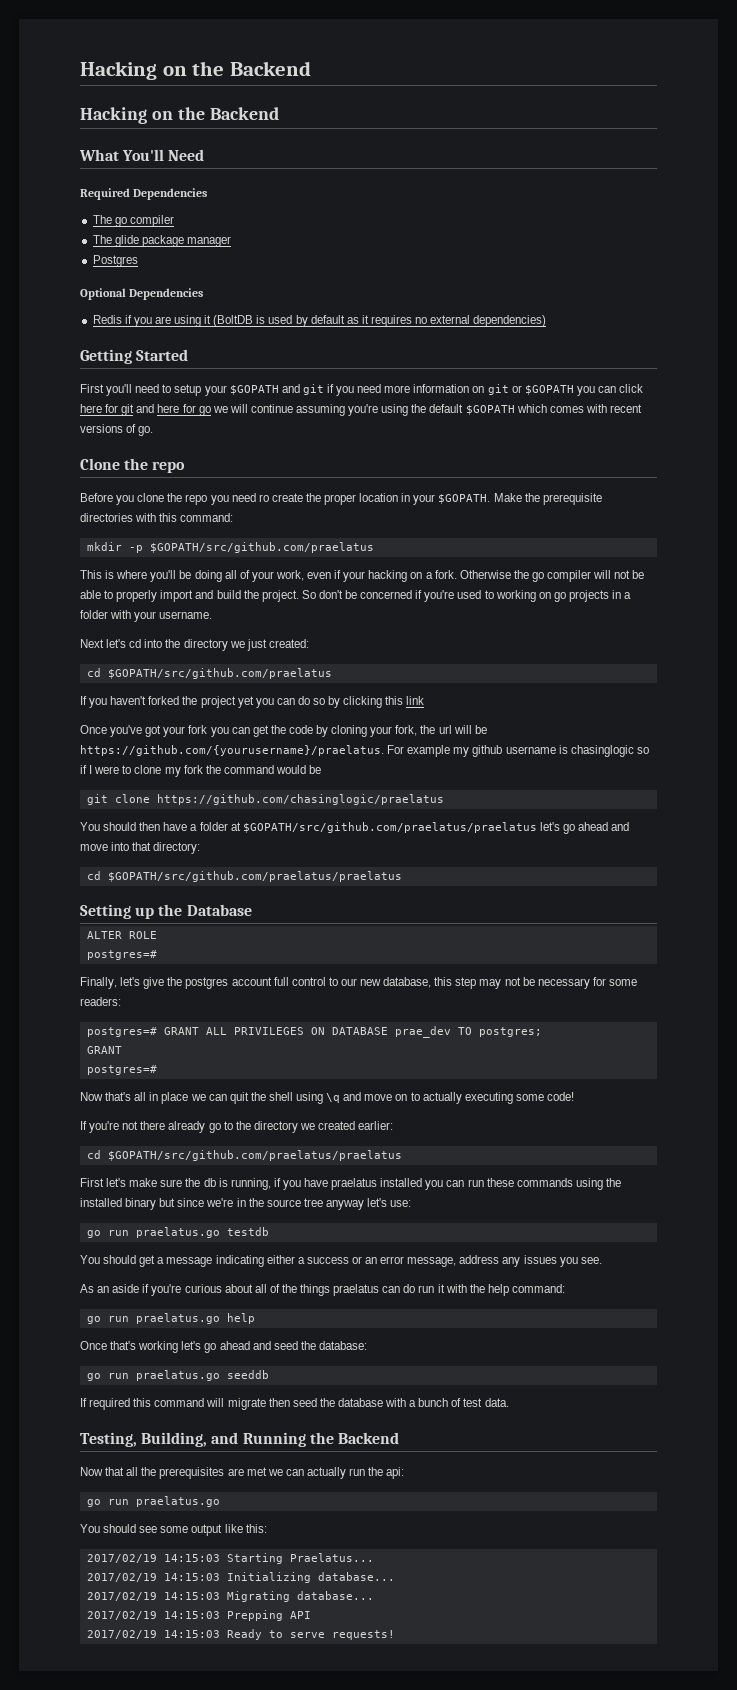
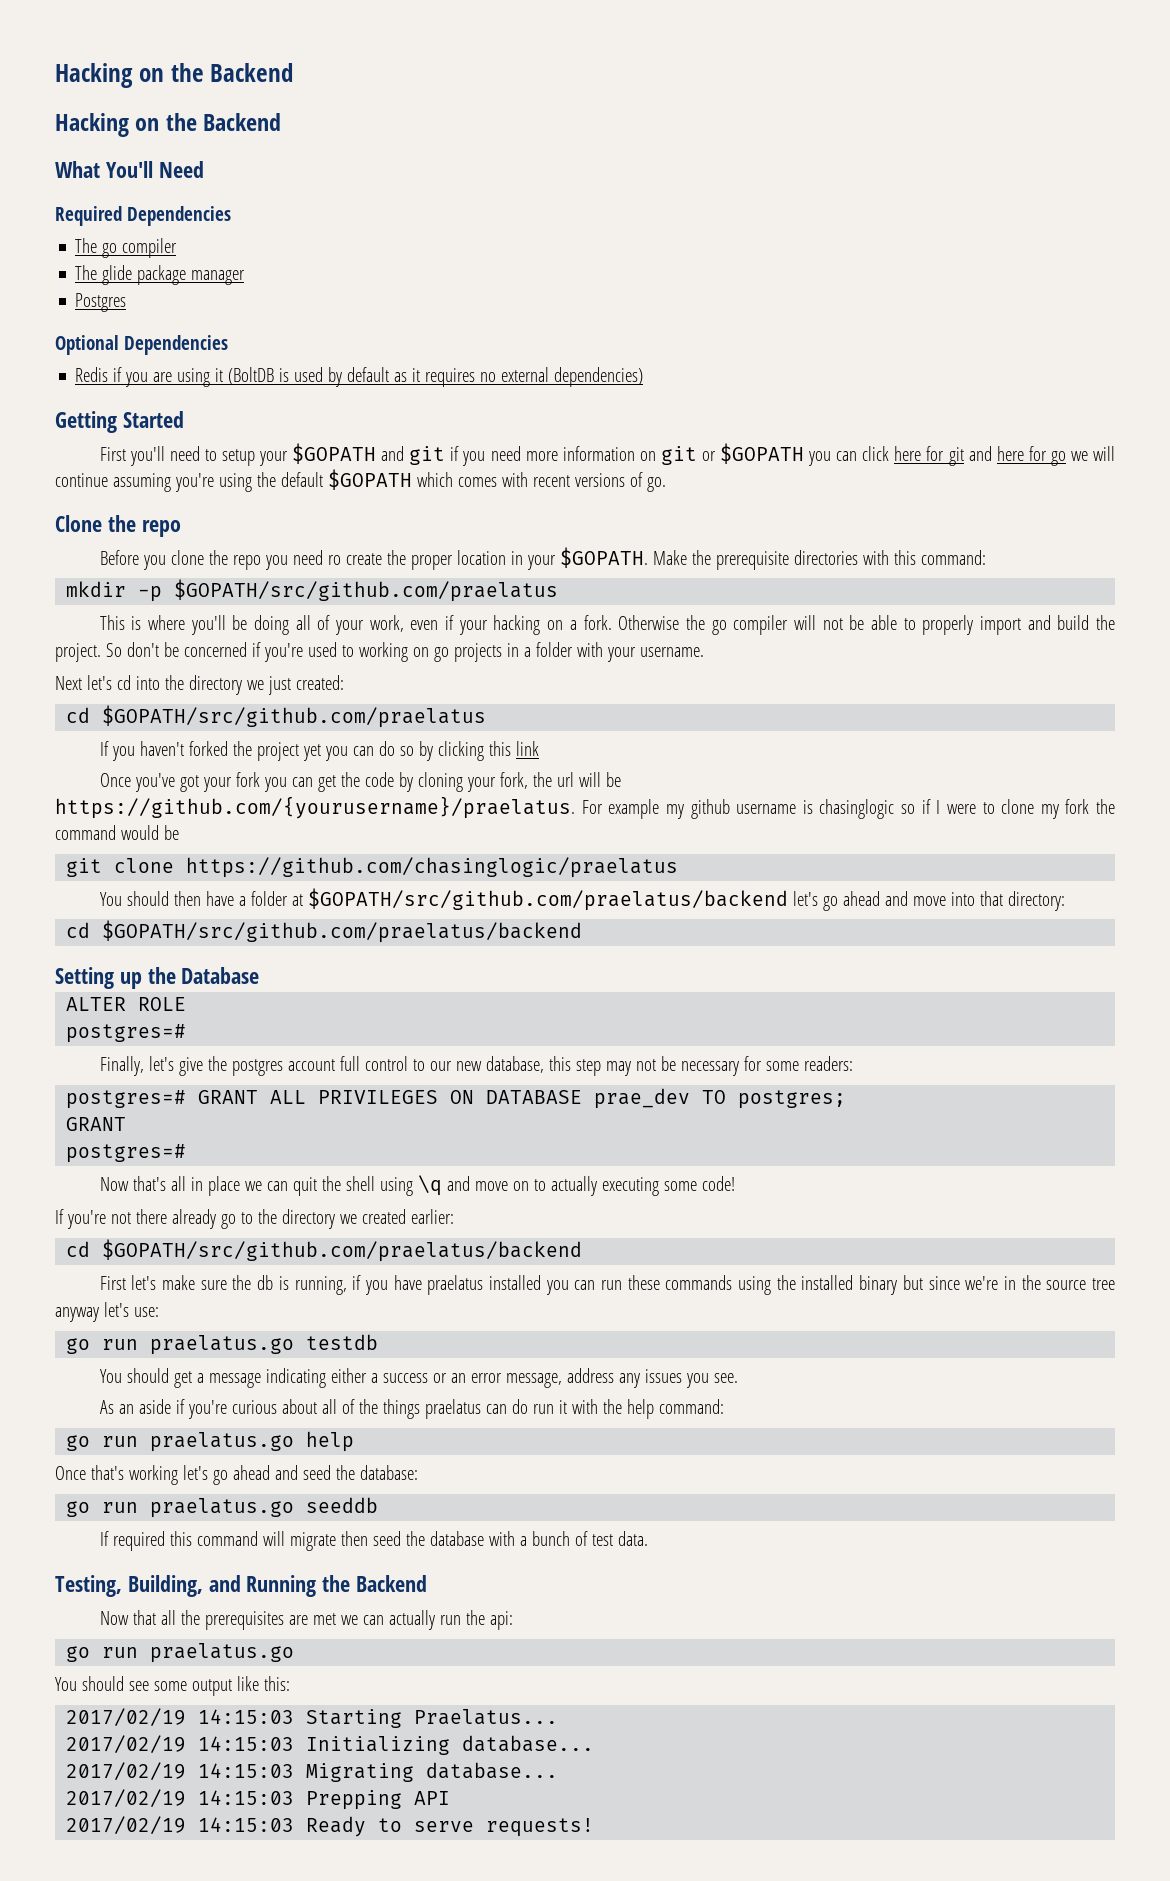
- You should then have a folder at $GOPATH/src/github.com/praelatus/praelatus let's go ahead and move into that directory:
- cd $GOPATH/src/github.com/praelatus/praelatus
+ You should then have a folder at $GOPATH/src/github.com/praelatus/backend let's go ahead and move into that directory:
+ cd $GOPATH/src/github.com/praelatus/backend
  If you're not there already go to the directory we created earlier:
- cd $GOPATH/src/github.com/praelatus/praelatus
+ cd $GOPATH/src/github.com/praelatus/backend

